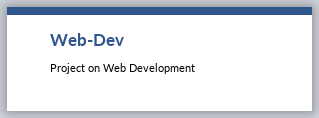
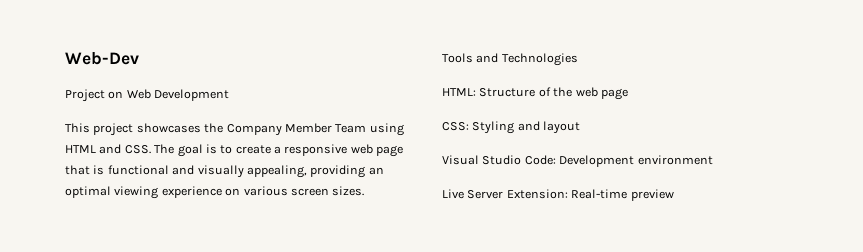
+ This project showcases the Company Member Team using HTML and CSS. The goal is to create a responsive web page that is functional and visually appealing, providing an optimal viewing experience on various screen sizes.
+ Tools and Technologies
+ HTML: Structure of the web page
+ CSS: Styling and layout
+ Visual Studio Code: Development environment
+ Live Server Extension: Real-time preview

